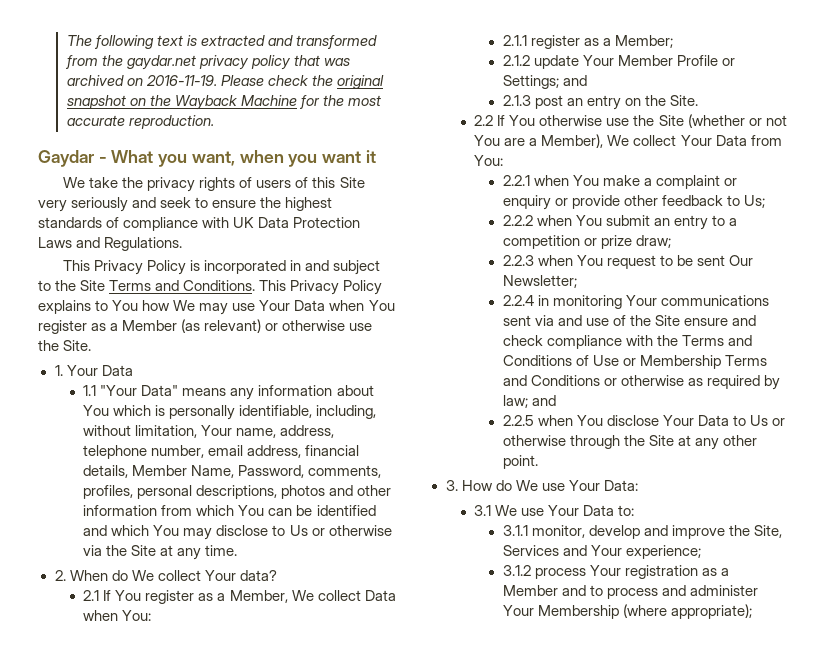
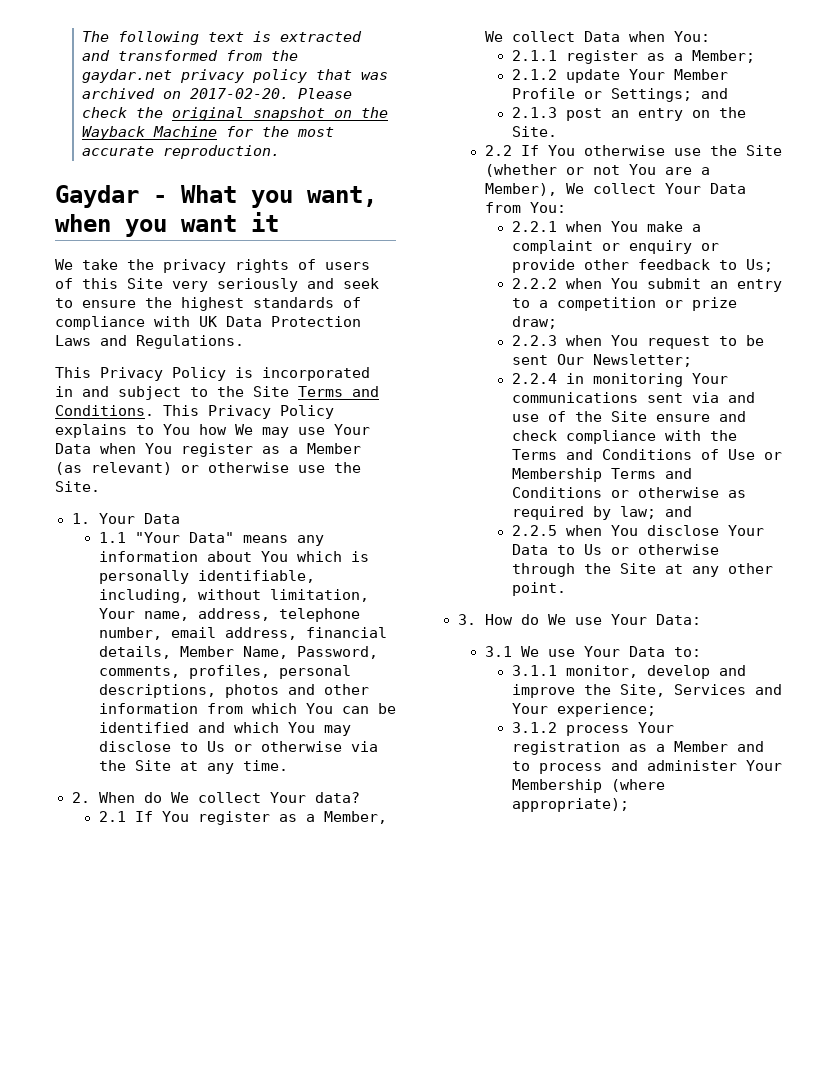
- The following text is extracted and transformed from the gaydar.net privacy policy that was archived on 2016-11-19.
+ The following text is extracted and transformed from the gaydar.net privacy policy that was archived on 2017-02-20.

